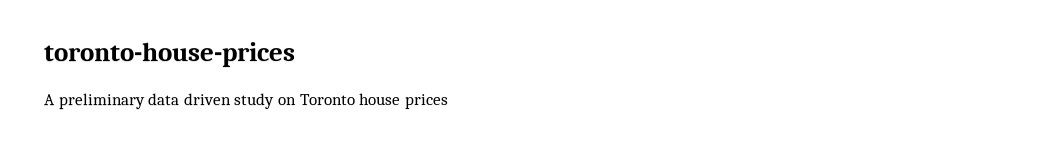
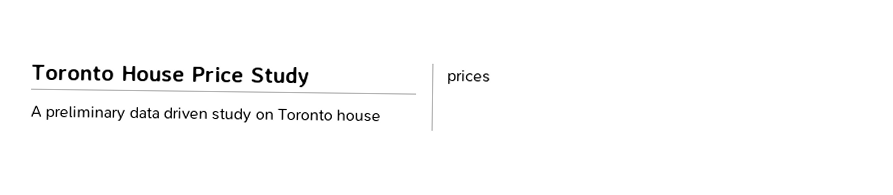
- toronto-house-prices
+ Toronto House Price Study

